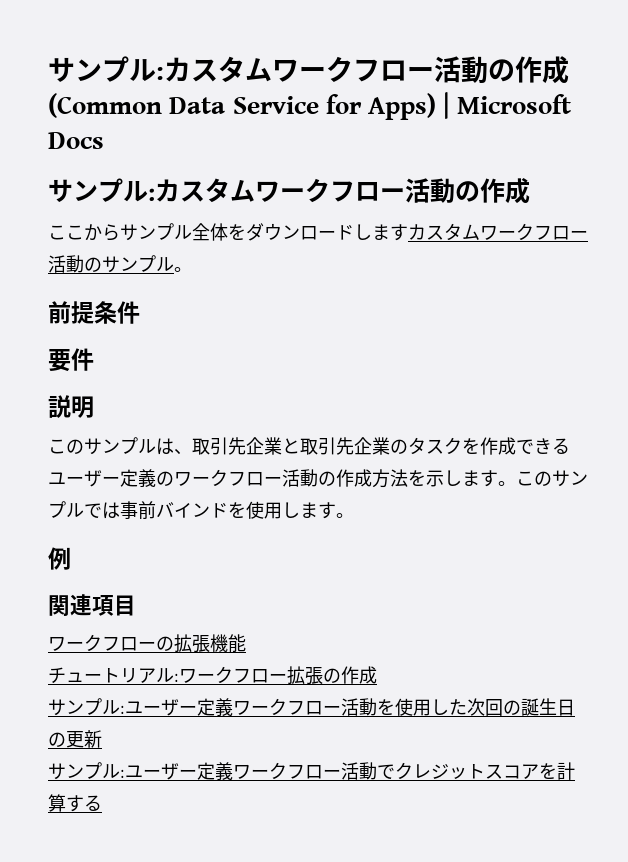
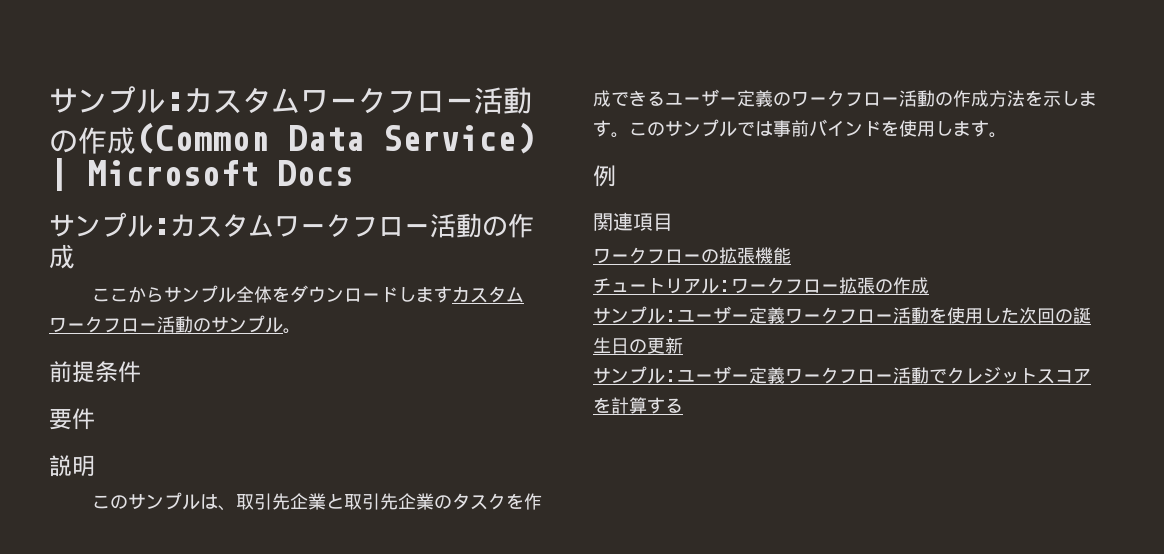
- サンプル:カスタムワークフロー活動の作成(Common Data Service for Apps) | Microsoft Docs
+ サンプル:カスタムワークフロー活動の作成(Common Data Service) | Microsoft Docs

